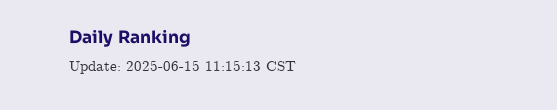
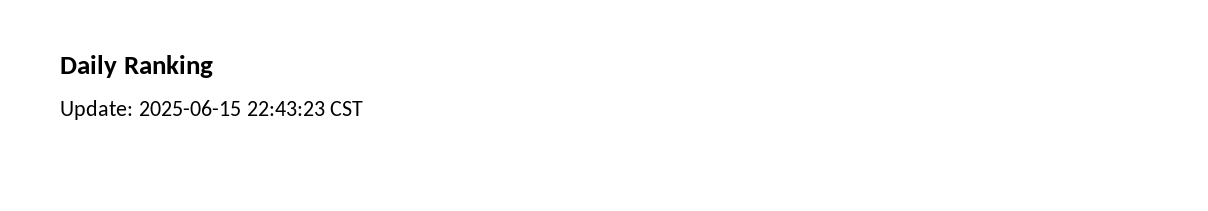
- Update: 2025-06-15 11:15:13 CST
+ Update: 2025-06-15 22:43:23 CST

